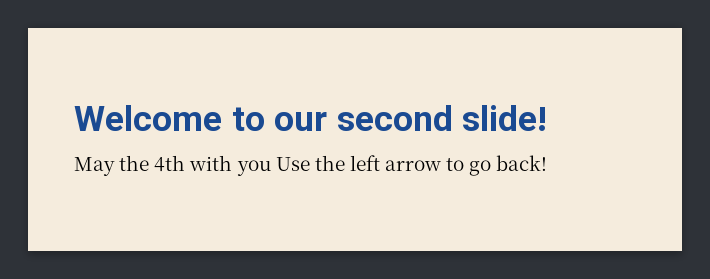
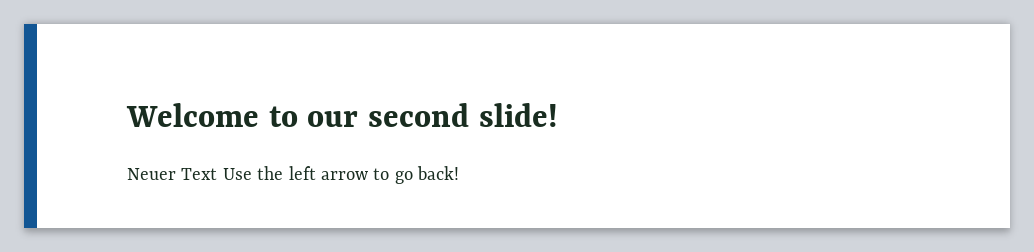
- May the 4th with you Use the left arrow to go back!
+ Neuer Text Use the left arrow to go back!

